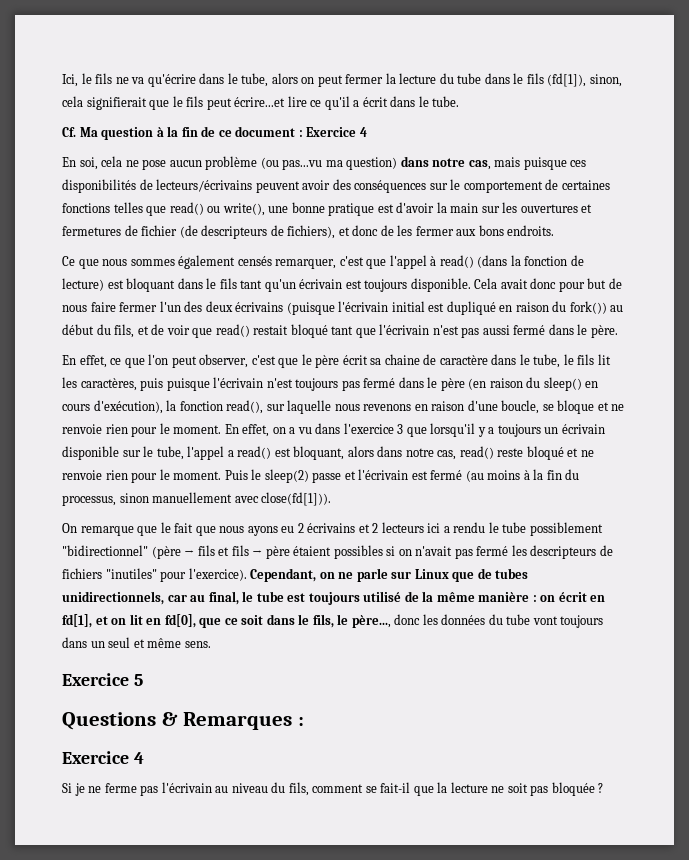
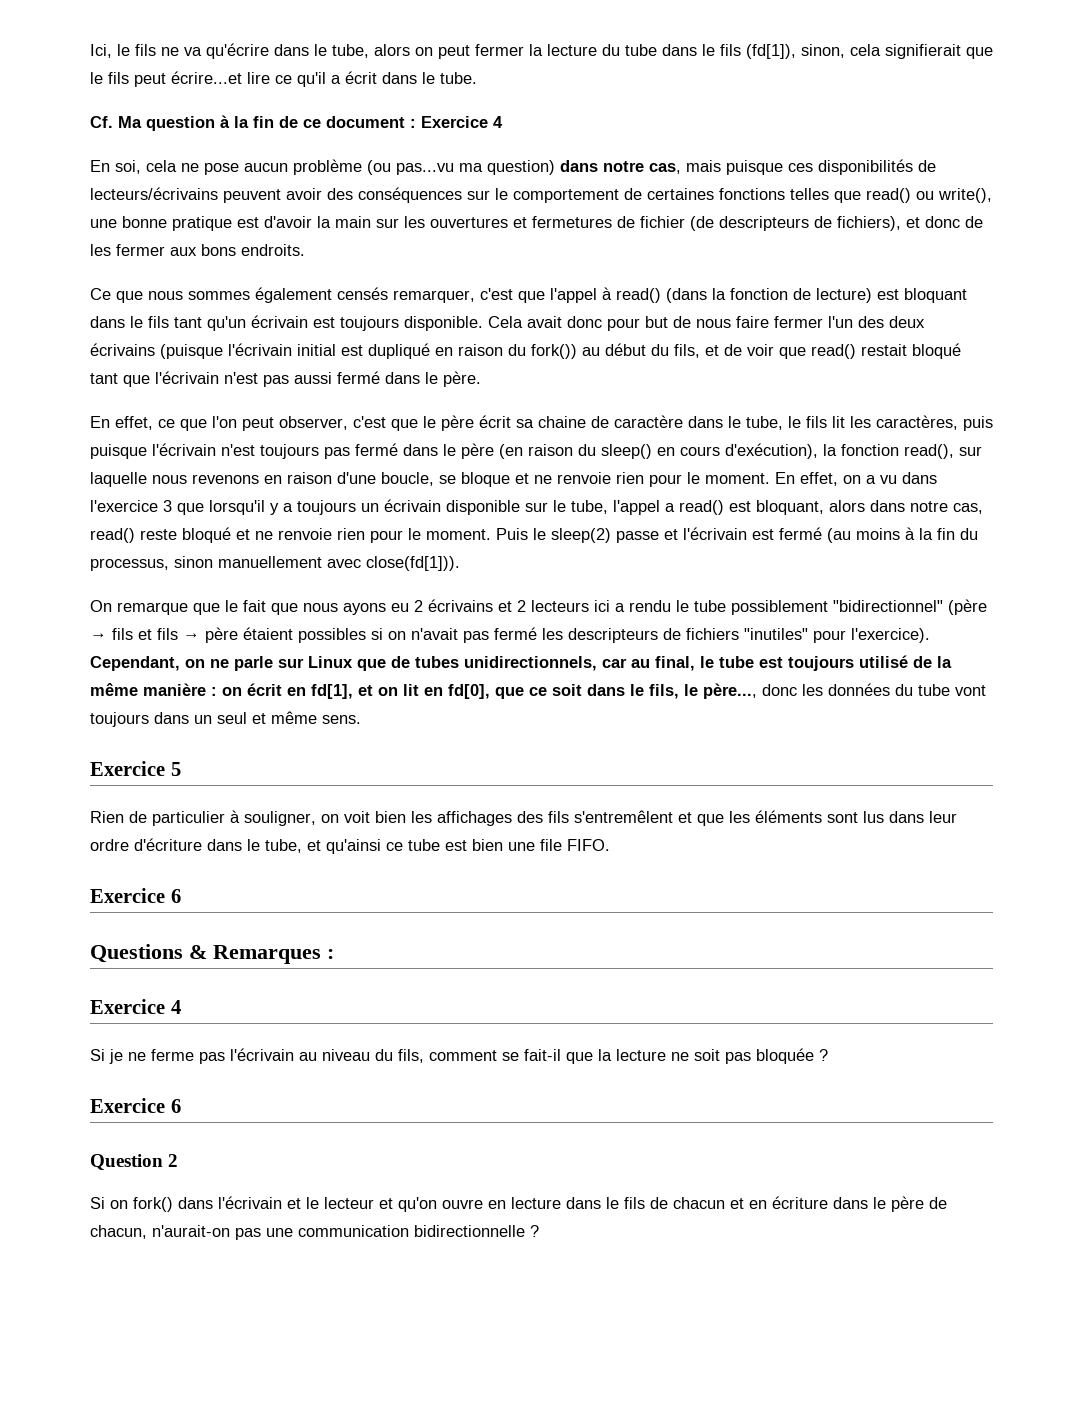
+ Rien de particulier à souligner, on voit bien les affichages des fils s'entremêlent et que les éléments sont lus dans leur ordre d'écriture dans le tube, et qu'ainsi ce tube est bien une file FIFO.
+ Exercice 6
  Si je ne ferme pas l'écrivain au niveau du fils, comment se fait-il que la lecture ne soit pas bloquée ?
+ Exercice 6
+ Question 2
+ Si on fork() dans l'écrivain et le lecteur et qu'on ouvre en lecture dans le fils de chacun et en écriture dans le père de chacun, n'aurait-on pas une communication bidirectionnelle ?

